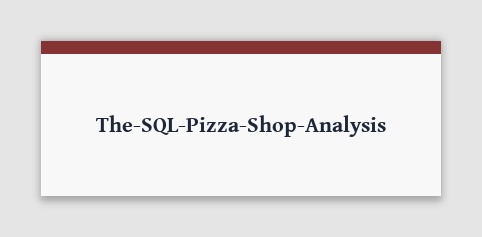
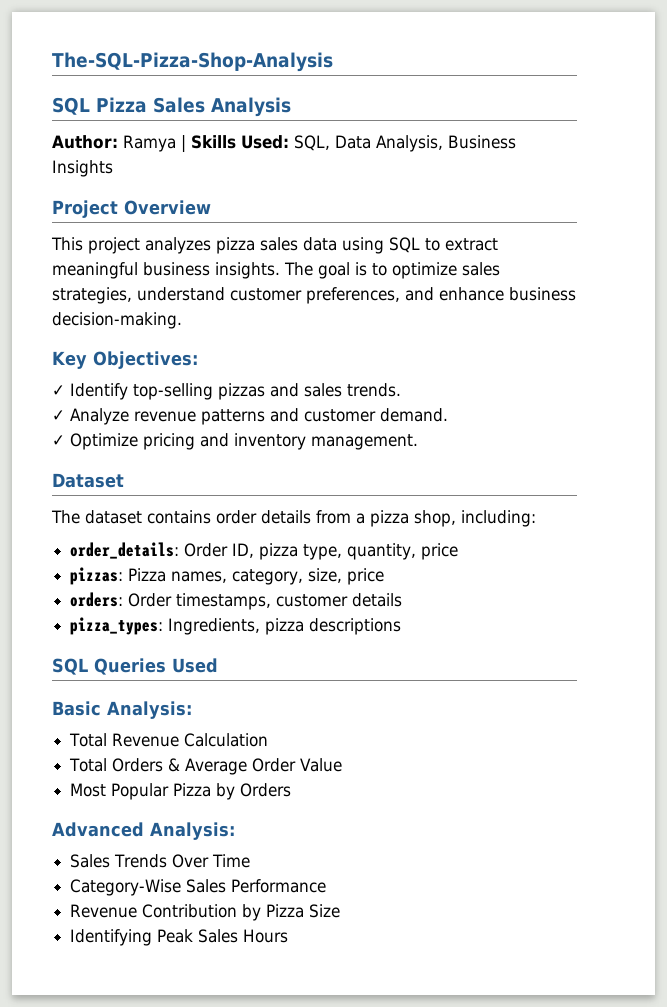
+ SQL Pizza Sales Analysis
+ Author: Ramya | Skills Used: SQL, Data Analysis, Business Insights
+ Project Overview
+ This project analyzes pizza sales data using SQL to extract meaningful business insights. The goal is to optimize sales strategies, understand customer preferences, and enhance business decision-making.
+ Key Objectives:
+ ✓ Identify top-selling pizzas and sales trends.
+ ✓ Analyze revenue patterns and customer demand.
+ ✓ Optimize pricing and inventory management.
+ Dataset
+ The dataset contains order details from a pizza shop, including:
+ order_details: Order ID, pizza type, quantity, price
+ pizzas: Pizza names, category, size, price
+ orders: Order timestamps, customer details
+ pizza_types: Ingredients, pizza descriptions
+ SQL Queries Used
+ Basic Analysis:
+ Total Revenue Calculation
+ Total Orders & Average Order Value
+ Most Popular Pizza by Orders
+ Advanced Analysis:
+ Sales Trends Over Time
+ Category-Wise Sales Performance
+ Revenue Contribution by Pizza Size
+ Identifying Peak Sales Hours

